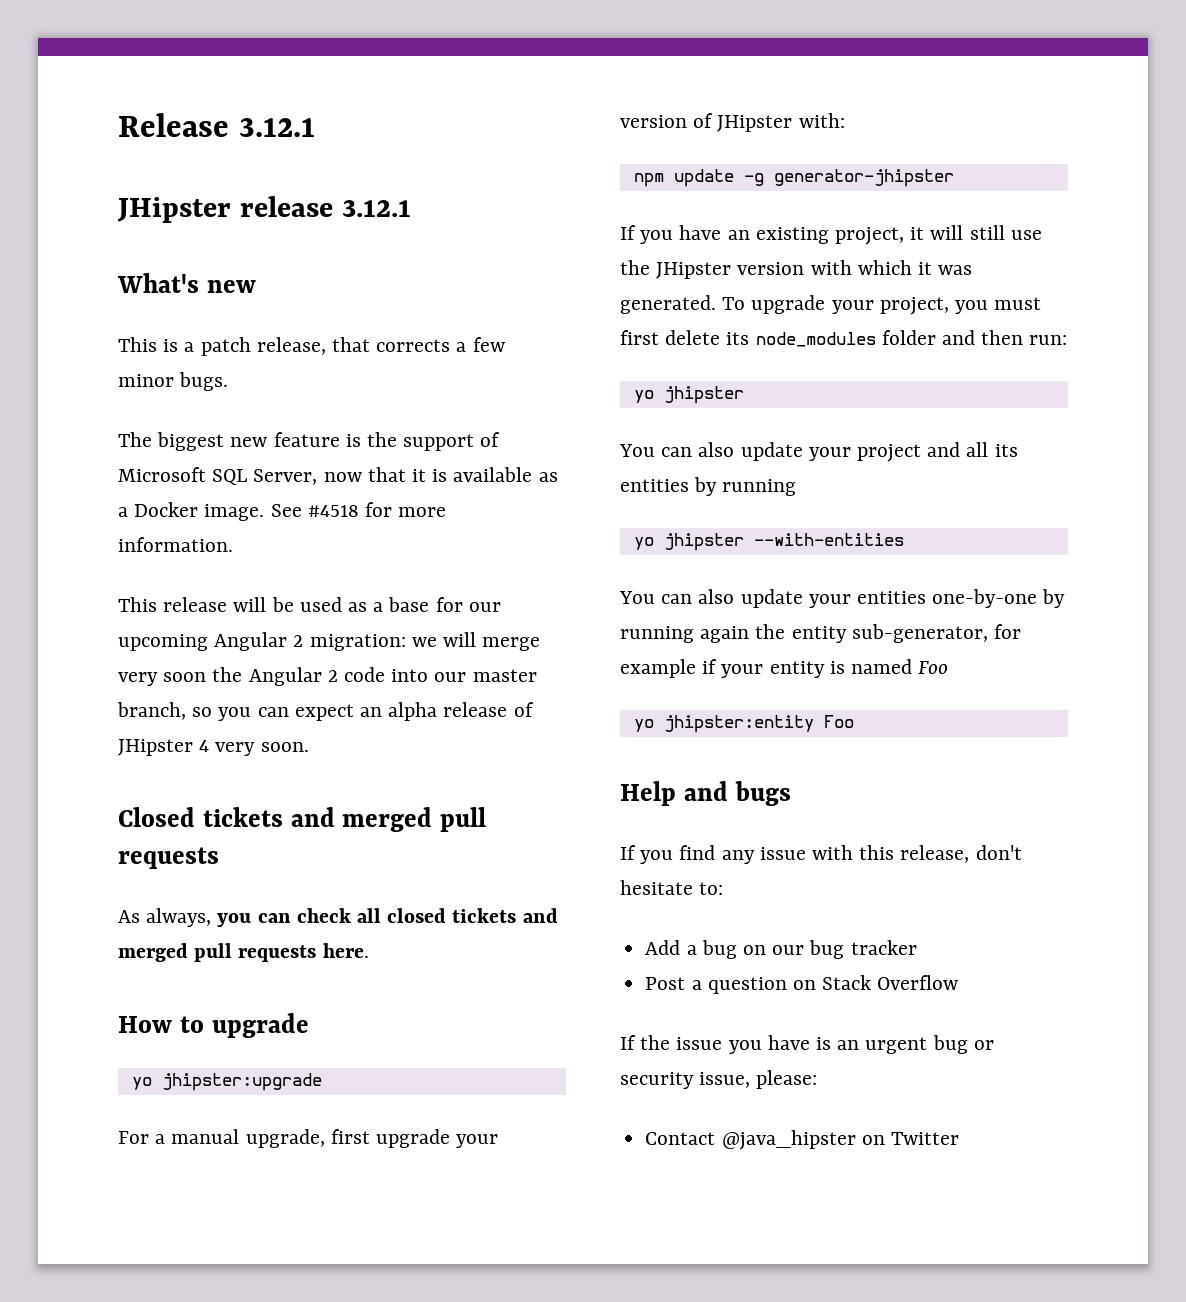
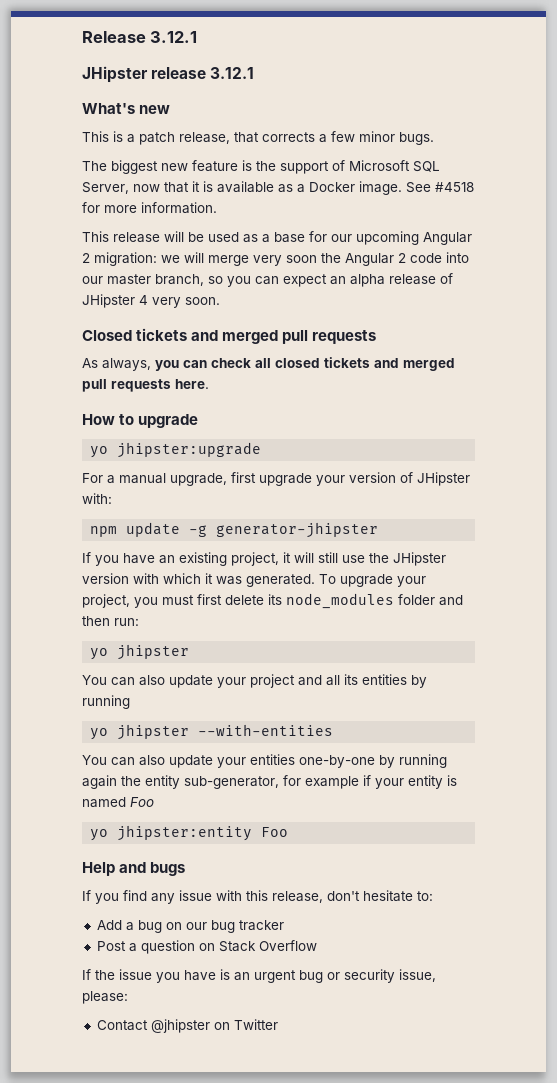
- Contact @java_hipster on Twitter
+ Contact @jhipster on Twitter

